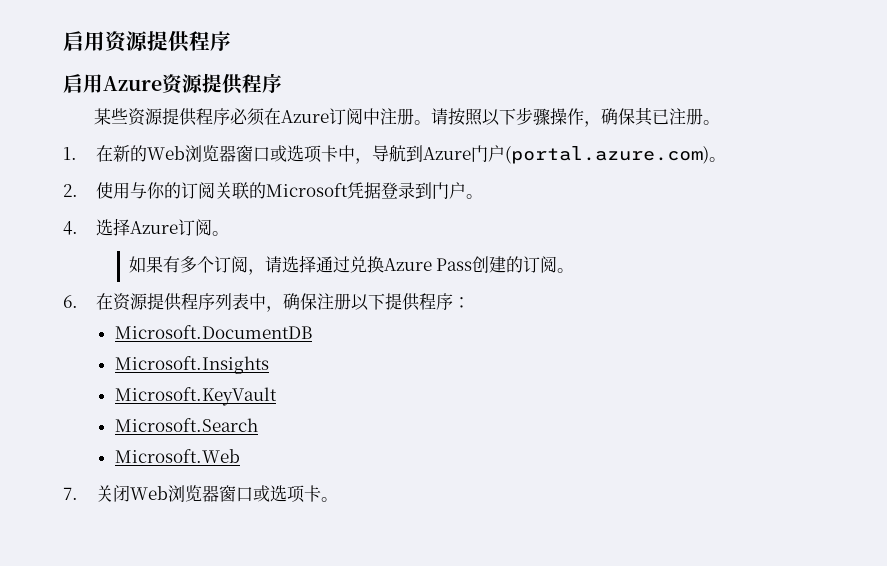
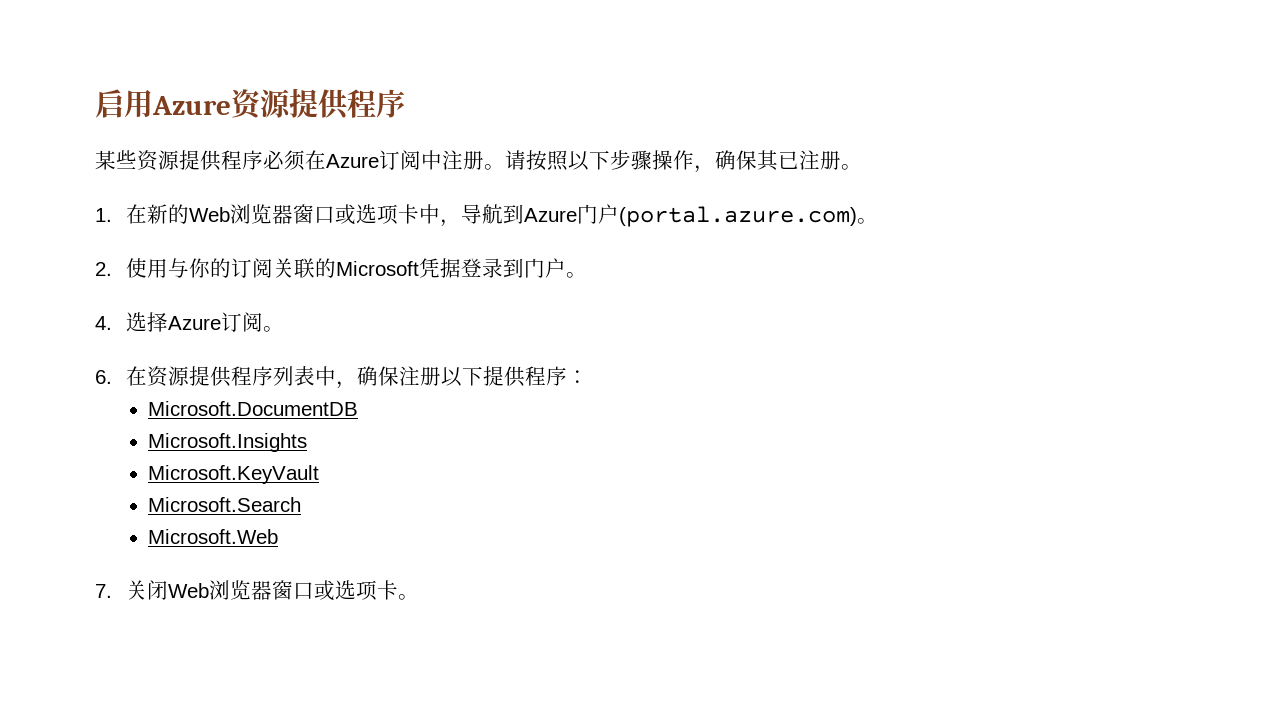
- 启用资源提供程序
- 如果有多个订阅，请选择通过兑换Azure Pass创建的订阅。

